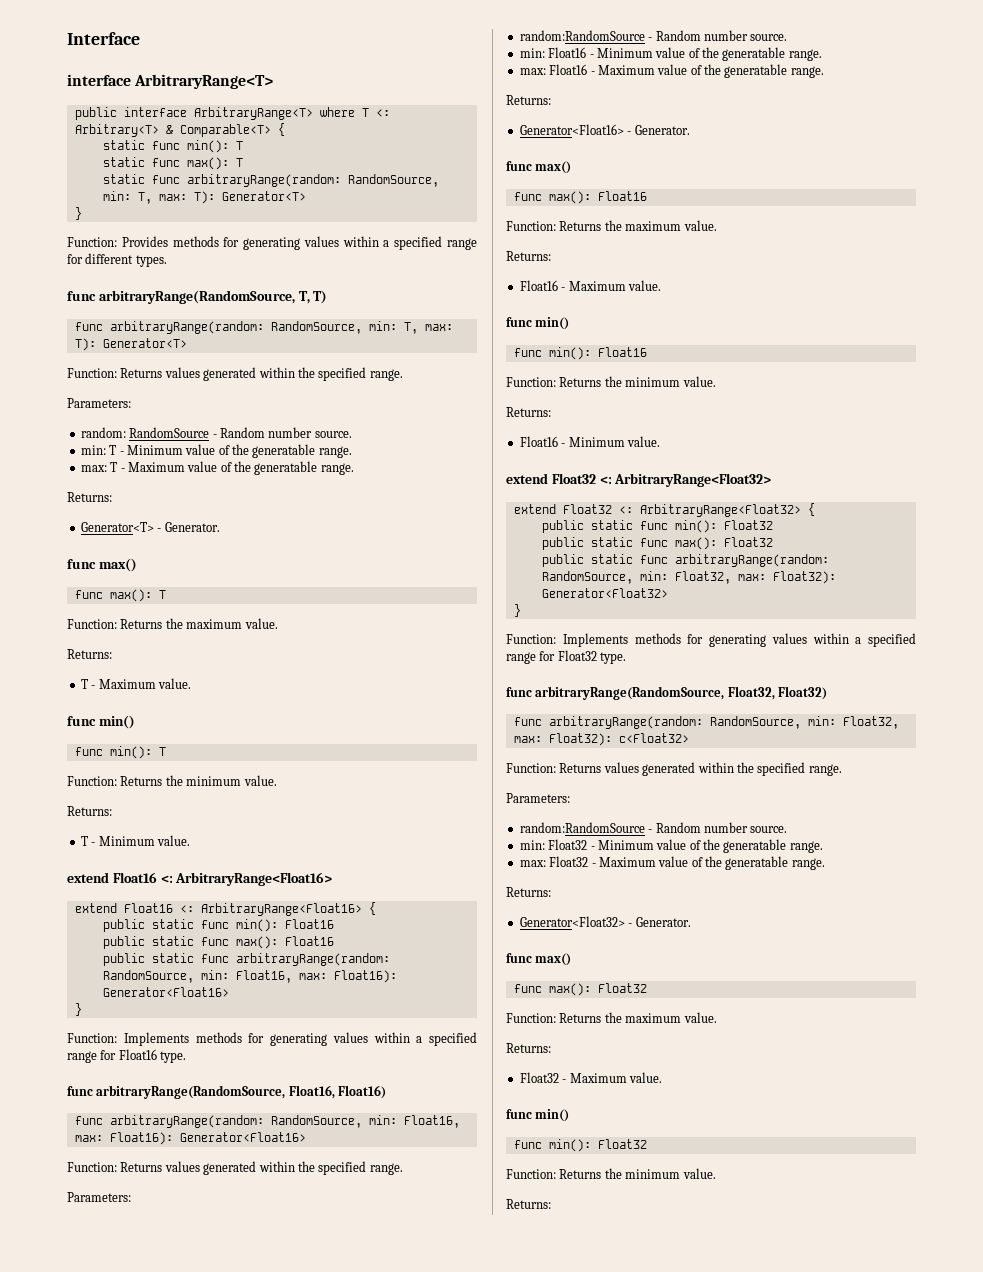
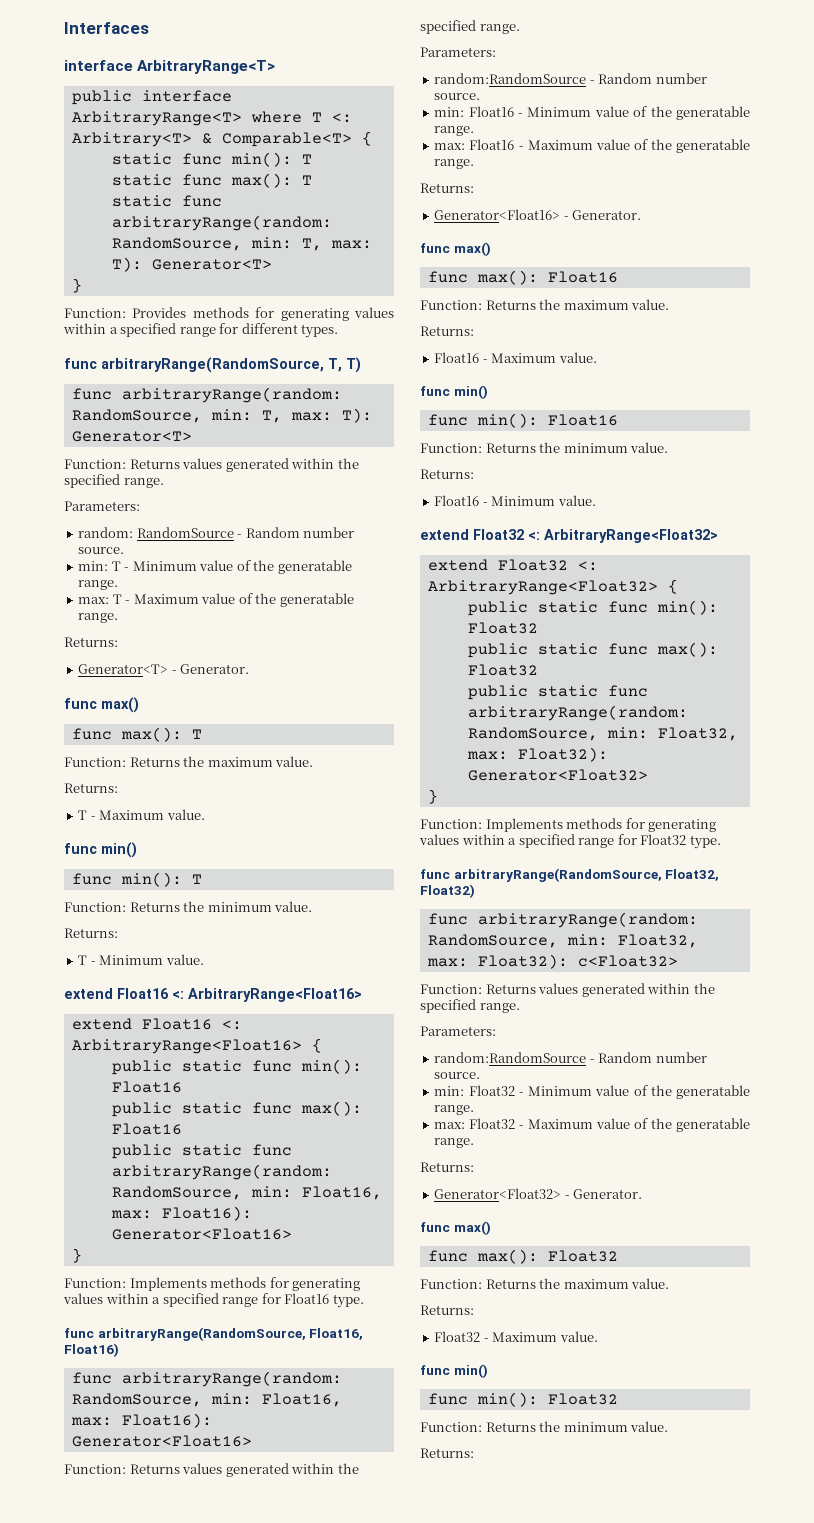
- Interface
+ Interfaces

